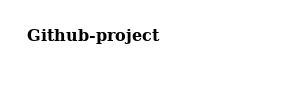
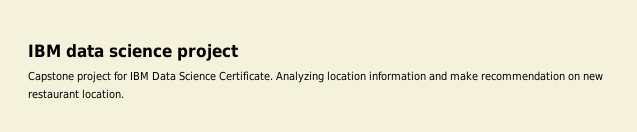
- Github-project
+ IBM data science project
+ Capstone project for IBM Data Science Certificate. Analyzing location information and make recommendation on new restaurant location.

